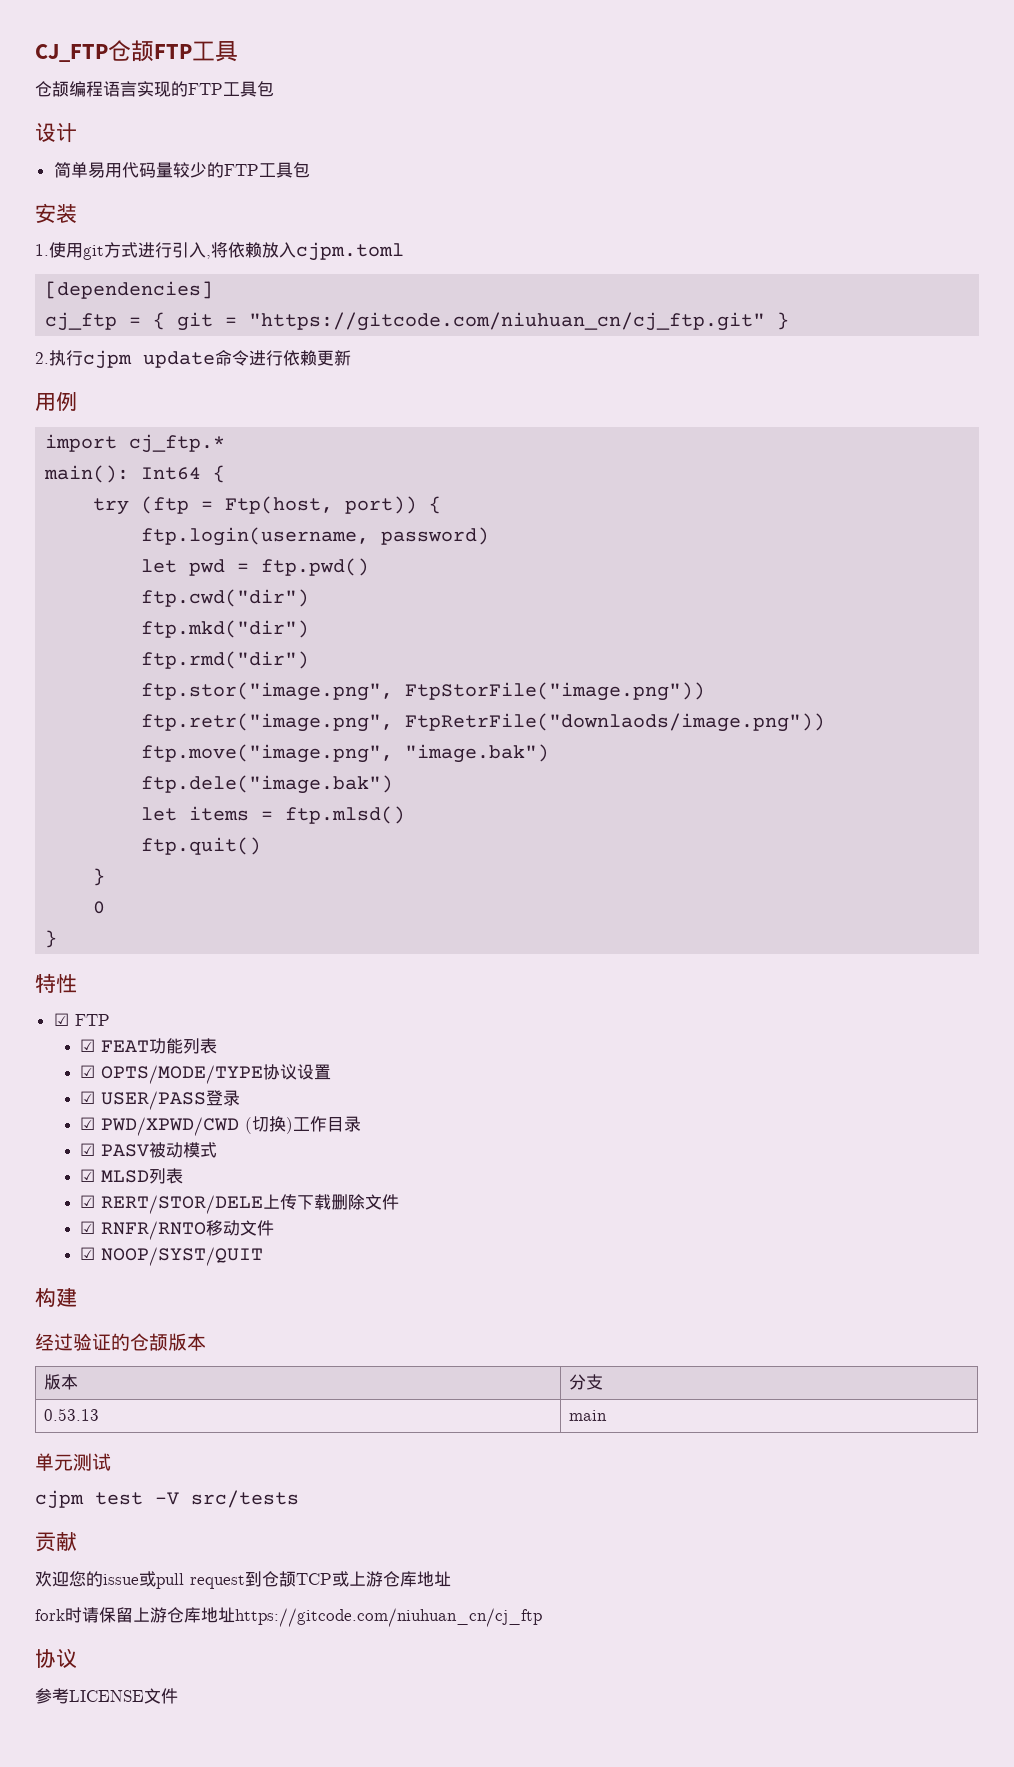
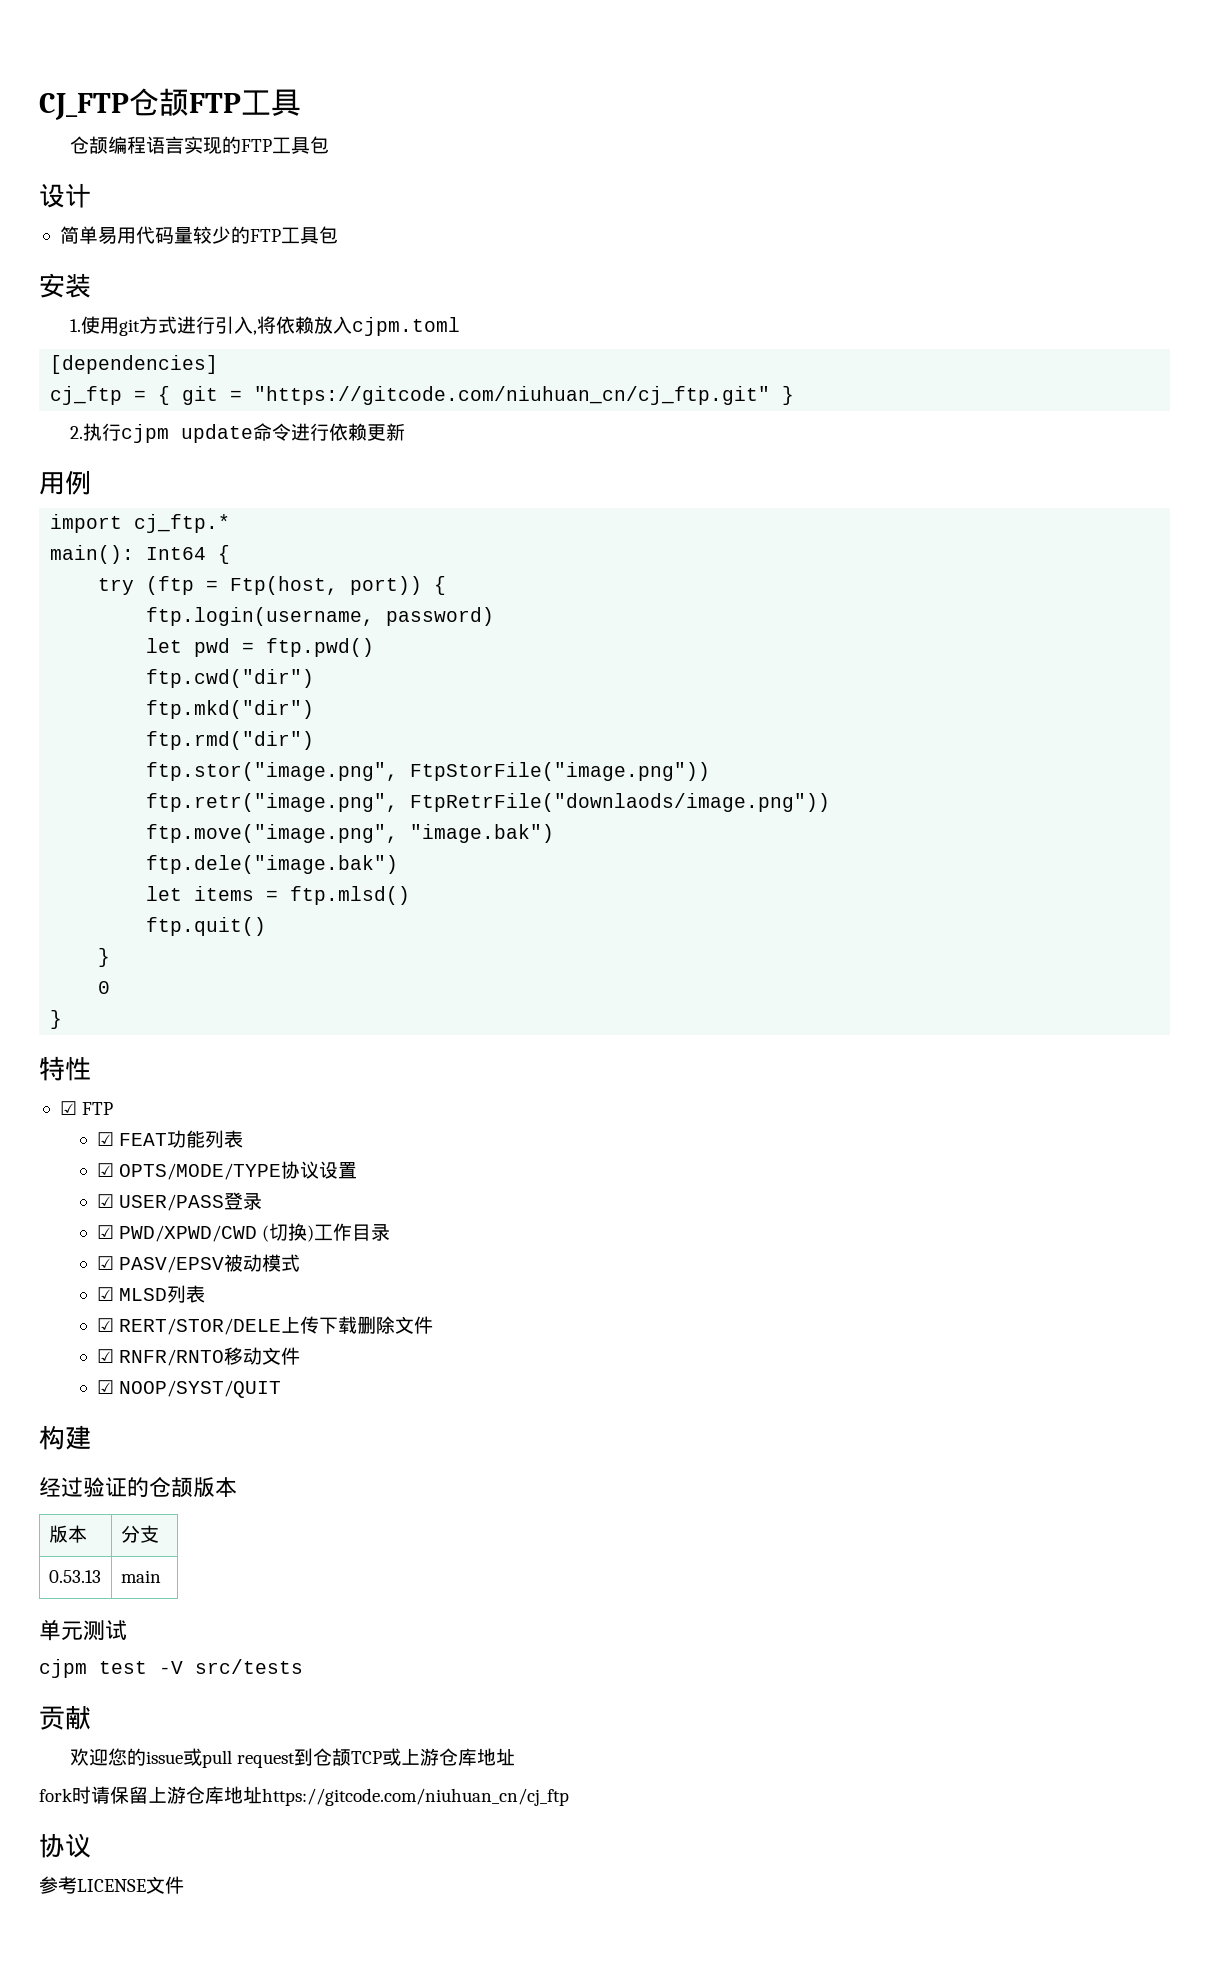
- ☑ PASV被动模式
+ ☑ PASV/EPSV被动模式

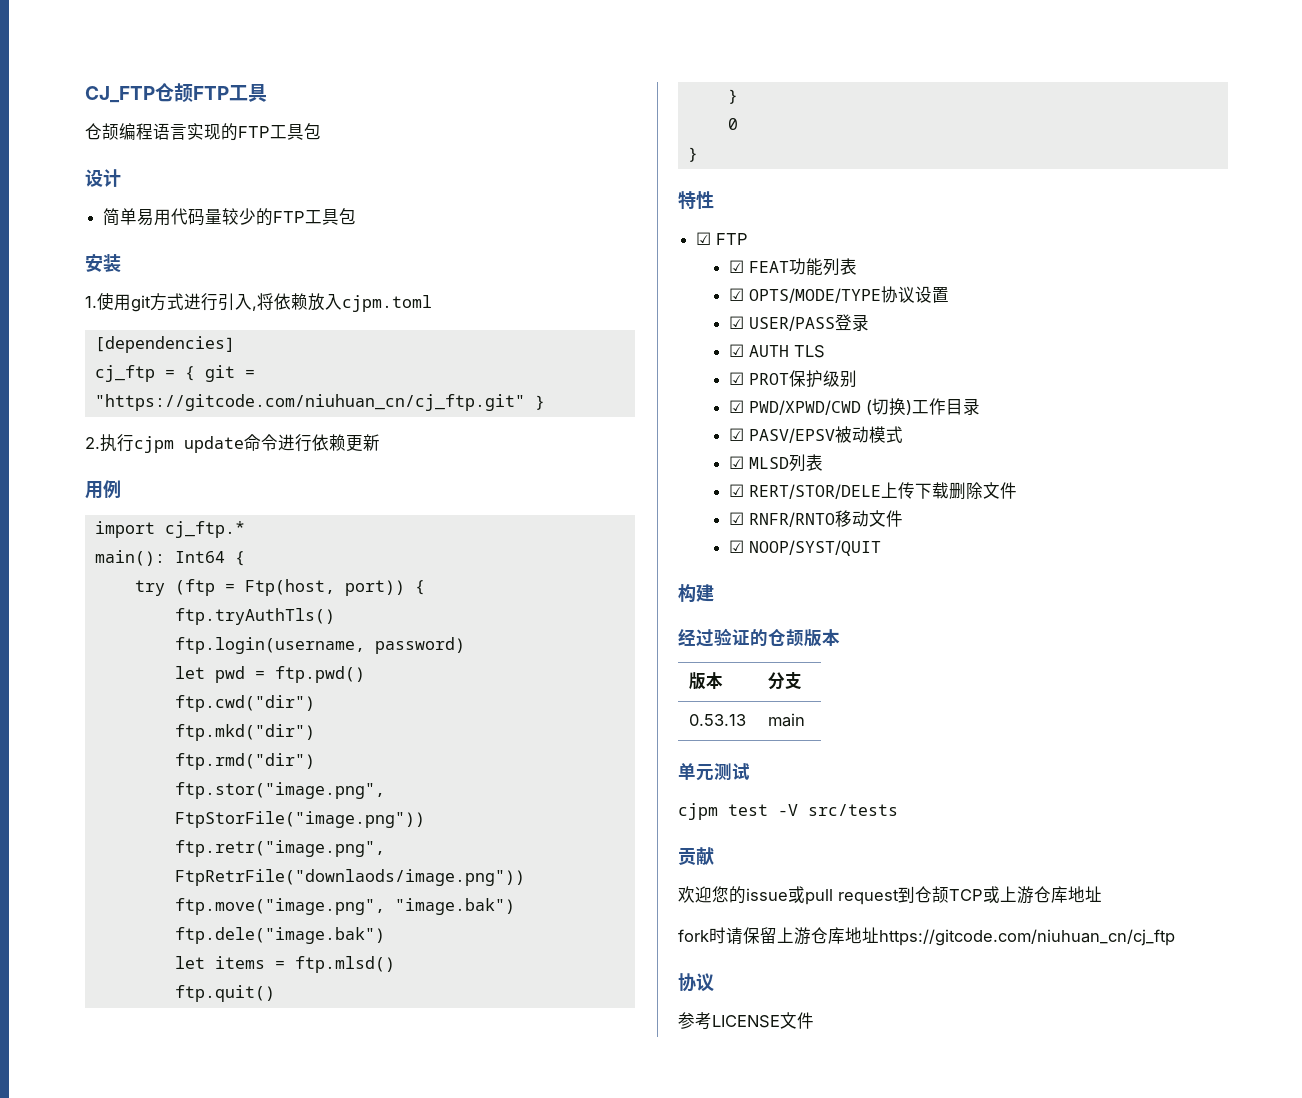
+ ftp.tryAuthTls()
+ ☑ AUTH TLS
+ ☑ PROT保护级别

